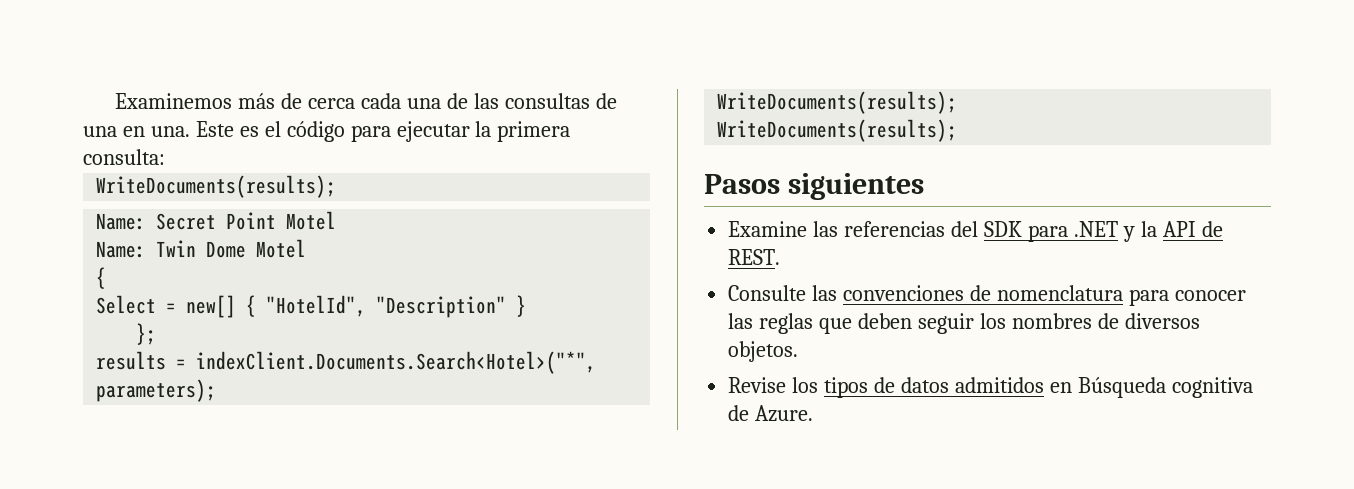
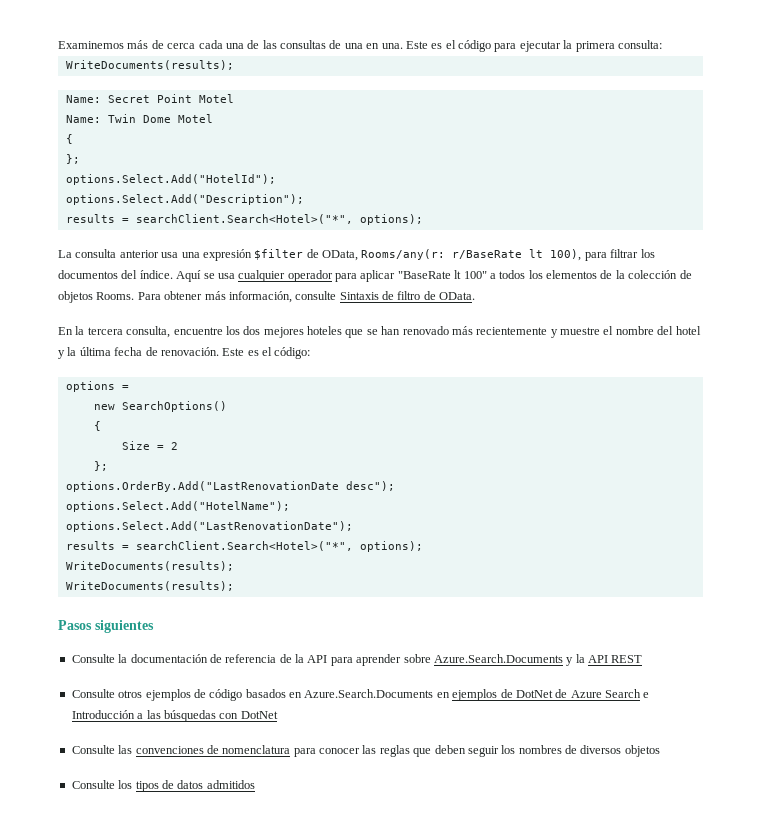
  Name: Twin Dome Motel
  {
- Select = new[] { "HotelId", "Description" }
  };
- results = indexClient.Documents.Search<Hotel>("*", parameters);
+ options.Select.Add("HotelId");
+ options.Select.Add("Description");
+ results = searchClient.Search<Hotel>("*", options);
+ La consulta anterior usa una expresión $filter de OData, Rooms/any(r: r/BaseRate lt 100), para filtrar los documentos del índice. Aquí se usa cualquier operador para aplicar "BaseRate lt 100" a todos los elementos de la colección de objetos Rooms. Para obtener más información, consulte Sintaxis de filtro de OData.
+ En la tercera consulta, encuentre los dos mejores hoteles que se han renovado más recientemente y muestre el nombre del hotel y la última fecha de renovación. Este es el código:
+ options =
+ new SearchOptions()
+ {
+ Size = 2
+ };
+ options.OrderBy.Add("LastRenovationDate desc");
+ options.Select.Add("HotelName");
+ options.Select.Add("LastRenovationDate");
+ results = searchClient.Search<Hotel>("*", options);
- Examine las referencias del SDK para .NET y la API de REST.
+ Consulte la documentación de referencia de la API para aprender sobre Azure.Search.Documents y la API REST
+ Consulte otros ejemplos de código basados en Azure.Search.Documents en ejemplos de DotNet de Azure Search e Introducción a las búsquedas con DotNet
- Consulte las convenciones de nomenclatura para conocer las reglas que deben seguir los nombres de diversos objetos.
- Revise los tipos de datos admitidos en Búsqueda cognitiva de Azure.
+ Consulte las convenciones de nomenclatura para conocer las reglas que deben seguir los nombres de diversos objetos
+ Consulte los tipos de datos admitidos

